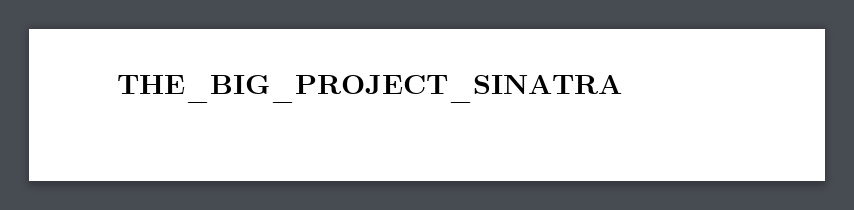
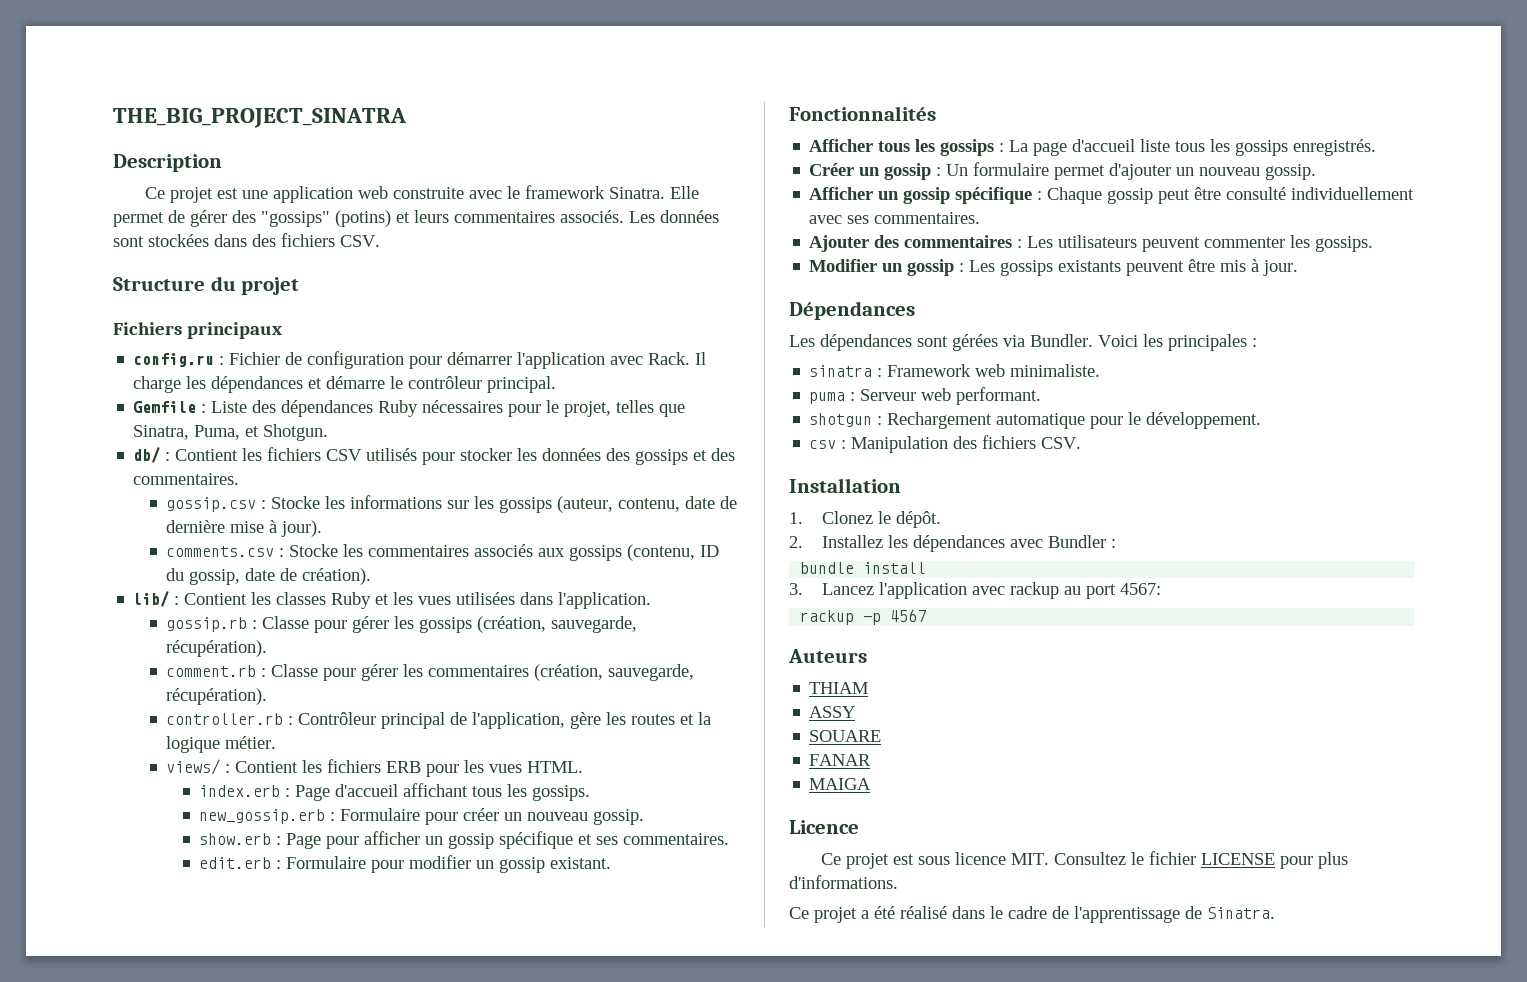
+ Description
+ Ce projet est une application web construite avec le framework Sinatra. Elle permet de gérer des "gossips" (potins) et leurs commentaires associés. Les données sont stockées dans des fichiers CSV.
+ Structure du projet
+ Fichiers principaux
+ config.ru : Fichier de configuration pour démarrer l'application avec Rack. Il charge les dépendances et démarre le contrôleur principal.
+ Gemfile : Liste des dépendances Ruby nécessaires pour le projet, telles que Sinatra, Puma, et Shotgun.
+ db/ : Contient les fichiers CSV utilisés pour stocker les données des gossips et des commentaires.
+ gossip.csv : Stocke les informations sur les gossips (auteur, contenu, date de dernière mise à jour).
+ comments.csv : Stocke les commentaires associés aux gossips (contenu, ID du gossip, date de création).
+ lib/ : Contient les classes Ruby et les vues utilisées dans l'application.
+ gossip.rb : Classe pour gérer les gossips (création, sauvegarde, récupération).
+ comment.rb : Classe pour gérer les commentaires (création, sauvegarde, récupération).
+ controller.rb : Contrôleur principal de l'application, gère les routes et la logique métier.
+ views/ : Contient les fichiers ERB pour les vues HTML.
+ index.erb : Page d'accueil affichant tous les gossips.
+ new_gossip.erb : Formulaire pour créer un nouveau gossip.
+ show.erb : Page pour afficher un gossip spécifique et ses commentaires.
+ edit.erb : Formulaire pour modifier un gossip existant.
+ Fonctionnalités
+ Afficher tous les gossips : La page d'accueil liste tous les gossips enregistrés.
+ Créer un gossip : Un formulaire permet d'ajouter un nouveau gossip.
+ Afficher un gossip spécifique : Chaque gossip peut être consulté individuellement avec ses commentaires.
+ Ajouter des commentaires : Les utilisateurs peuvent commenter les gossips.
+ Modifier un gossip : Les gossips existants peuvent être mis à jour.
+ Dépendances
+ Les dépendances sont gérées via Bundler. Voici les principales :
+ sinatra : Framework web minimaliste.
+ puma : Serveur web performant.
+ shotgun : Rechargement automatique pour le développement.
+ csv : Manipulation des fichiers CSV.
+ Installation
+ 1. Clonez le dépôt.
+ 2. Installez les dépendances avec Bundler :
+ bundle install
+ 3. Lancez l'application avec rackup au port 4567:
+ rackup -p 4567
+ Auteurs
+ THIAM
+ ASSY
+ SOUARE
+ FANAR
+ MAIGA
+ Licence
+ Ce projet est sous licence MIT. Consultez le fichier LICENSE pour plus d'informations.
+ Ce projet a été réalisé dans le cadre de l'apprentissage de Sinatra.

